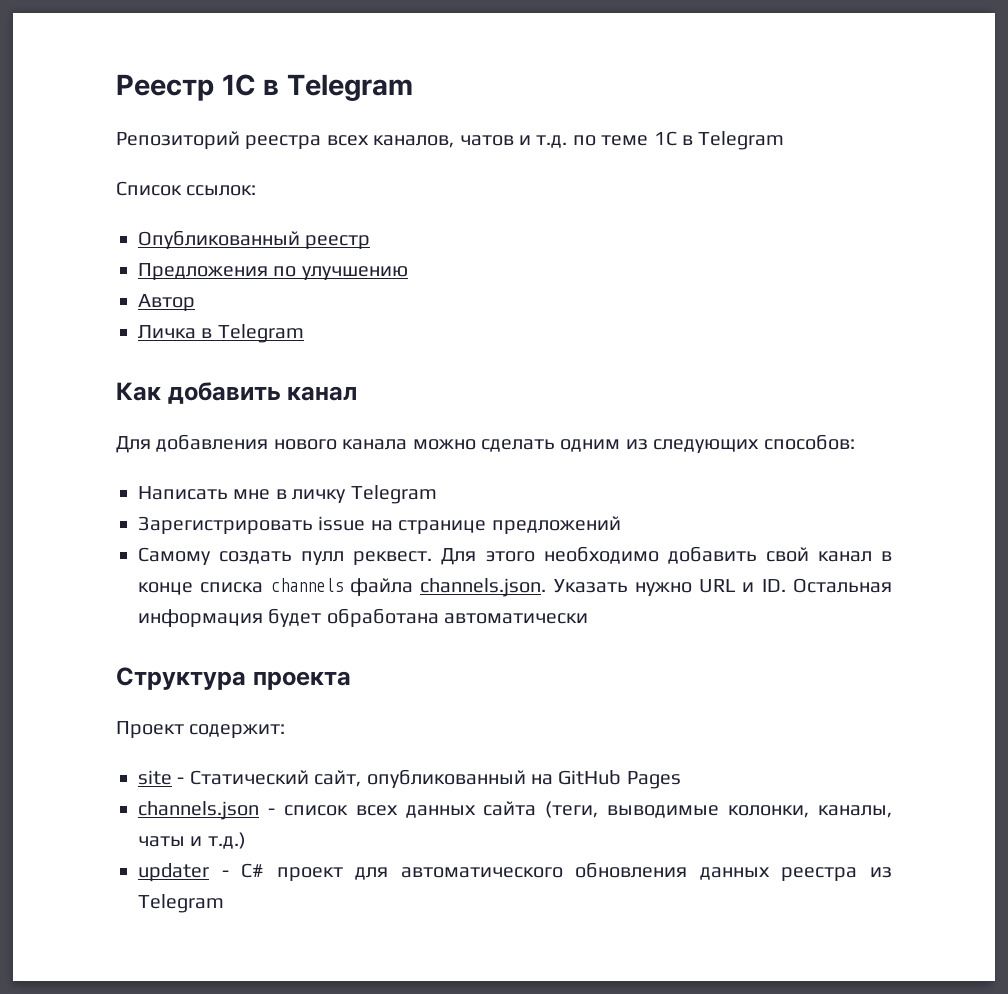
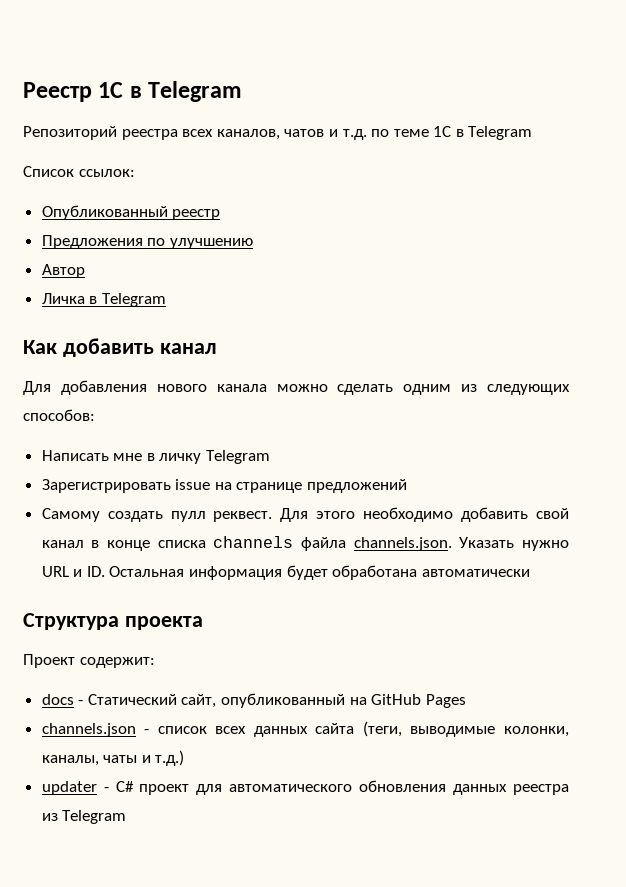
- site - Статический сайт, опубликованный на GitHub Pages
+ docs - Статический сайт, опубликованный на GitHub Pages

